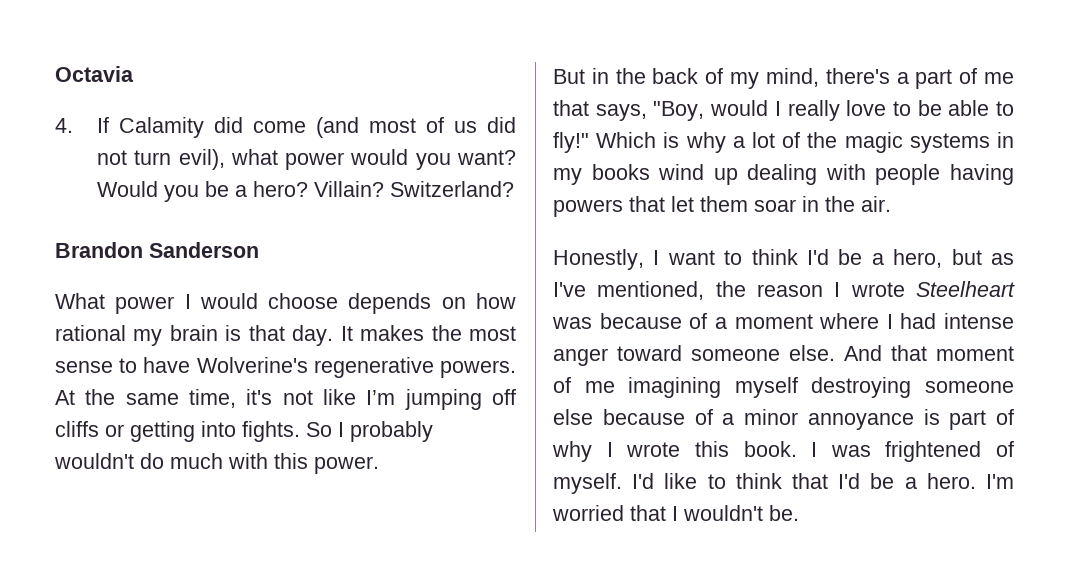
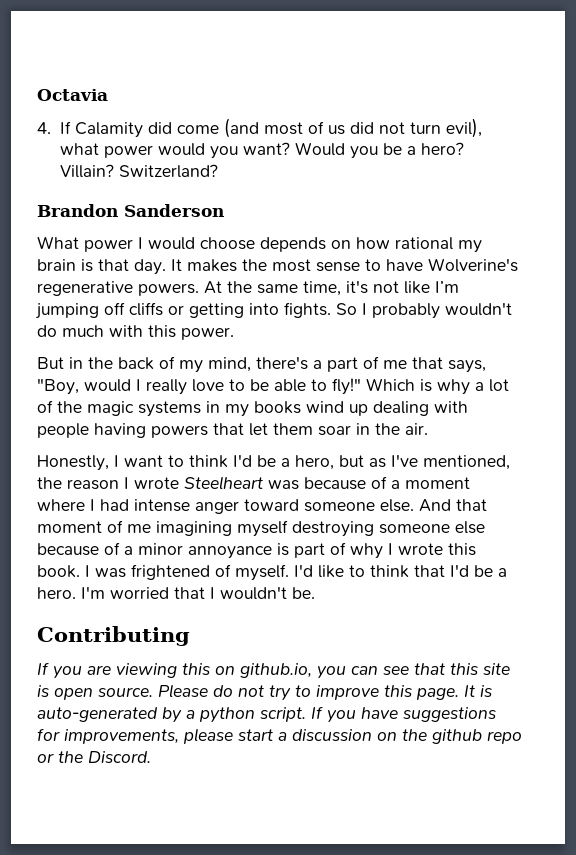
+ Contributing
+ If you are viewing this on github.io, you can see that this site is open source. Please do not try to improve this page. It is auto-generated by a python script. If you have suggestions for improvements, please start a discussion on the github repo or the Discord.

